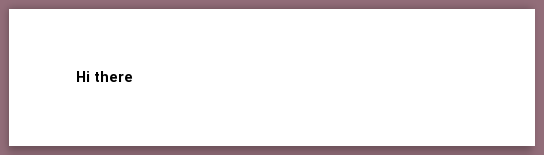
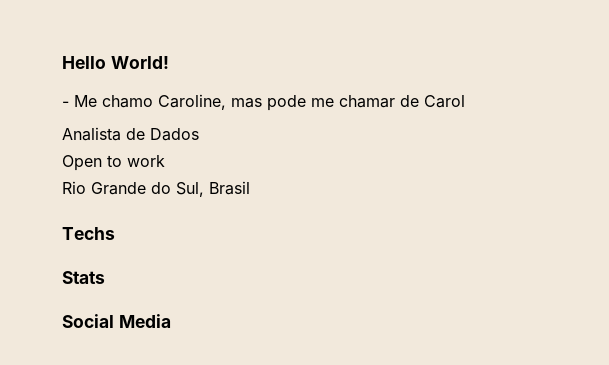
- Hi there
+ Hello World!
+ - Me chamo Caroline, mas pode me chamar de Carol
+ Analista de Dados
+ Open to work
+ Rio Grande do Sul, Brasil
+ Techs
+ Stats
+ Social Media

